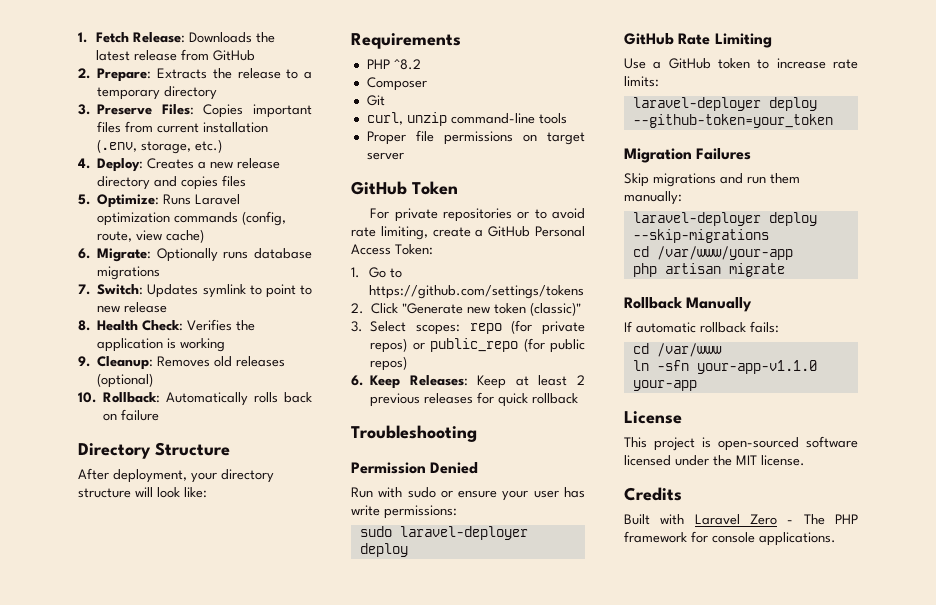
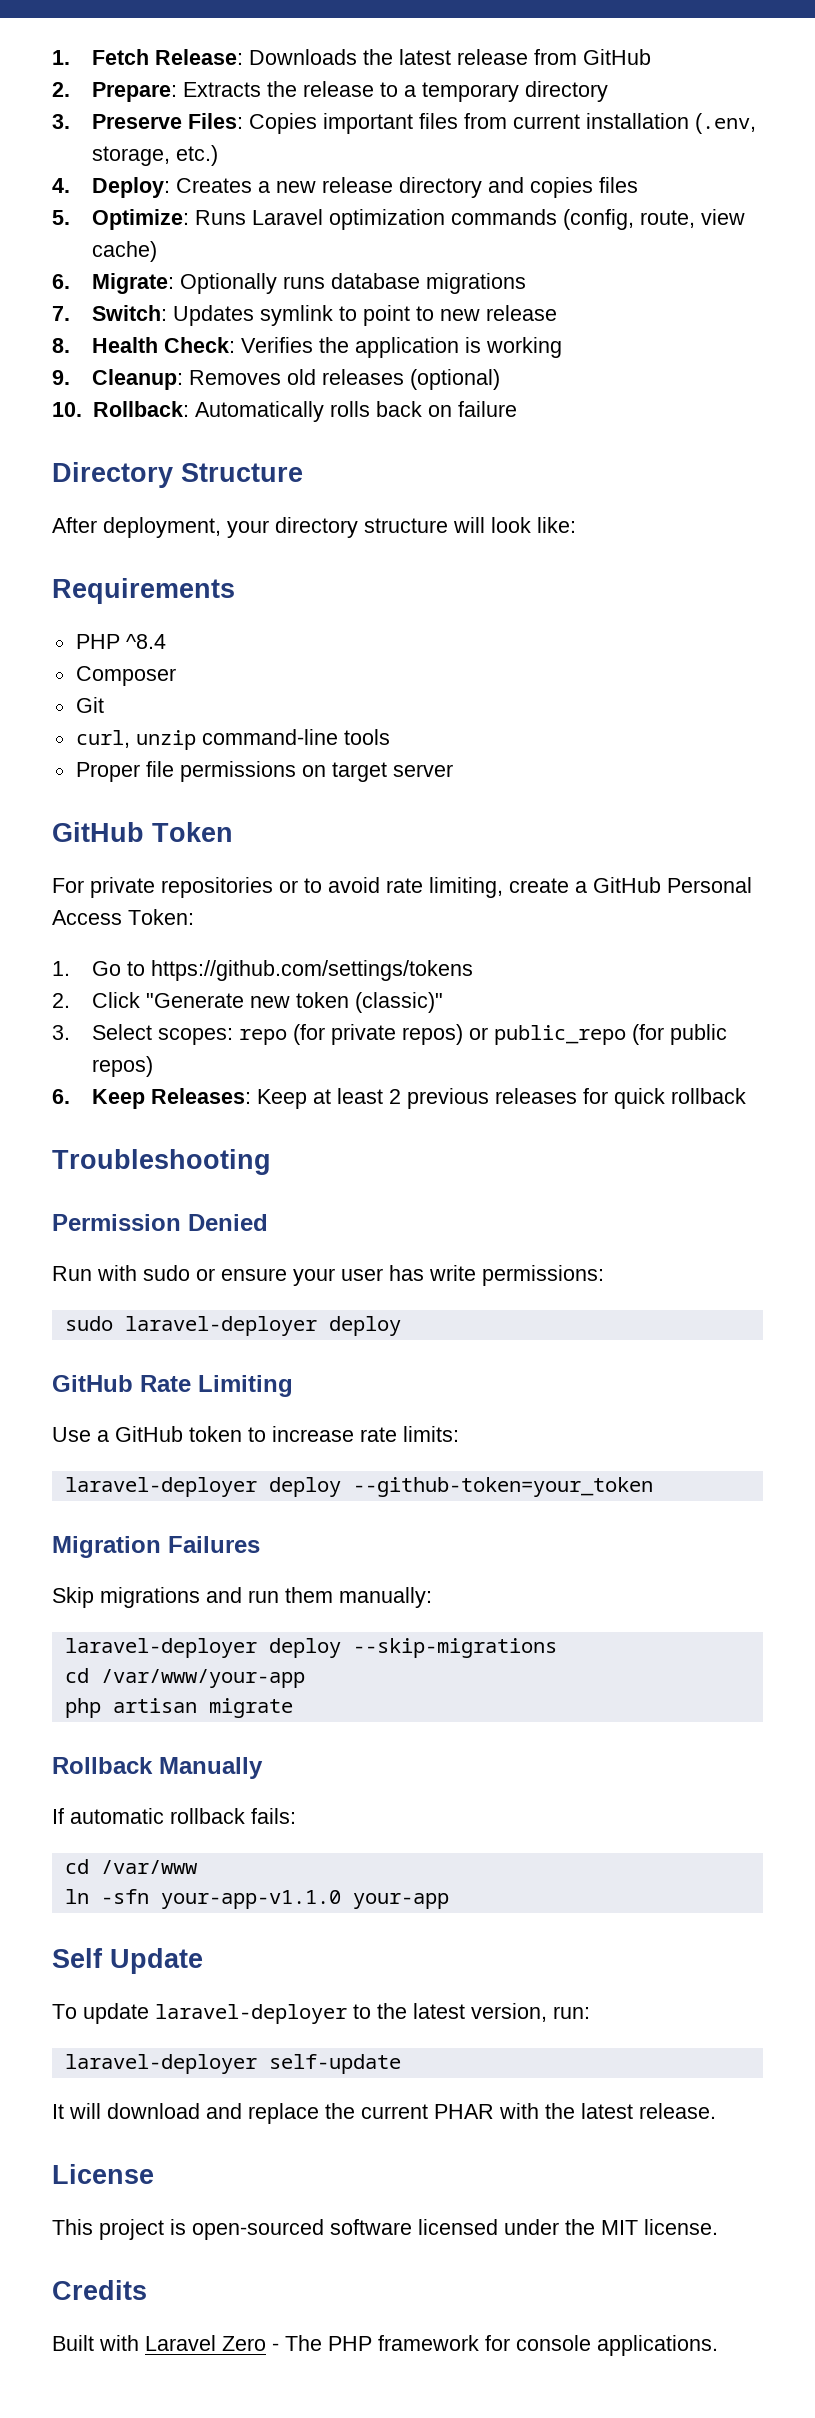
- PHP ^8.2
+ PHP ^8.4
+ Self Update
+ To update laravel-deployer to the latest version, run:
+ laravel-deployer self-update
+ It will download and replace the current PHAR with the latest release.

